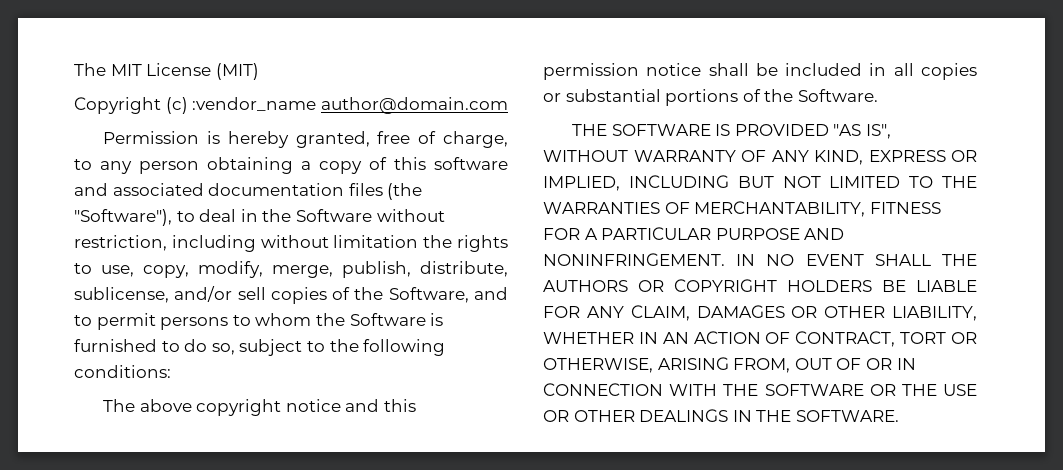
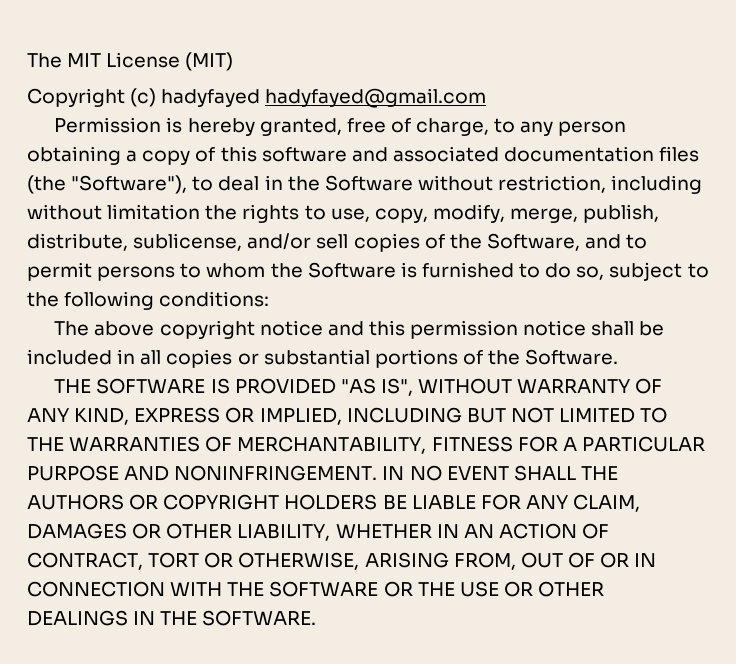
- Copyright (c) :vendor_name author@domain.com
+ Copyright (c) hadyfayed hadyfayed@gmail.com

